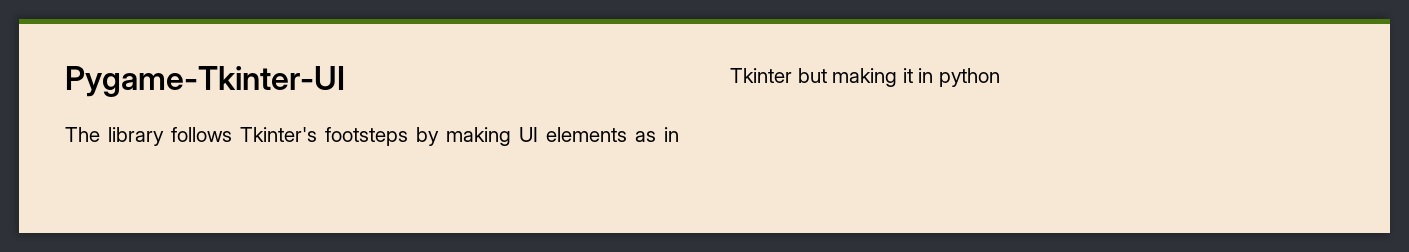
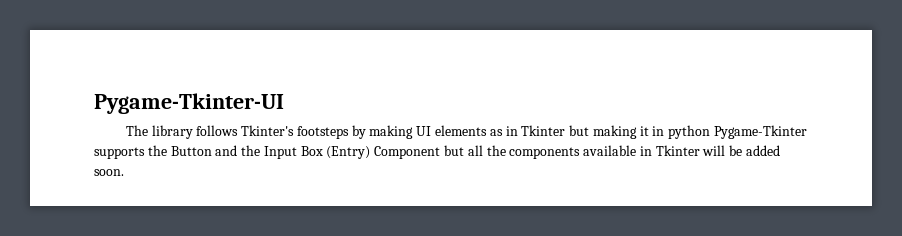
- The library follows Tkinter's footsteps by making UI elements as in Tkinter but making it in python
+ The library follows Tkinter's footsteps by making UI elements as in Tkinter but making it in python Pygame-Tkinter supports the Button and the Input Box (Entry) Component but all the components available in Tkinter will be added soon.

